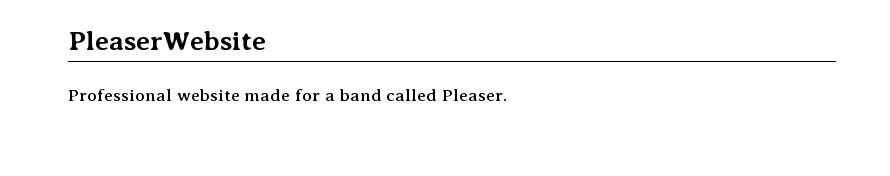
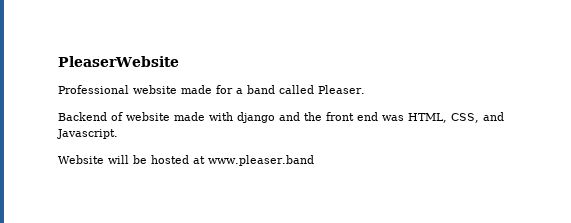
+ Backend of website made with django and the front end was HTML, CSS, and Javascript.
+ Website will be hosted at www.pleaser.band

